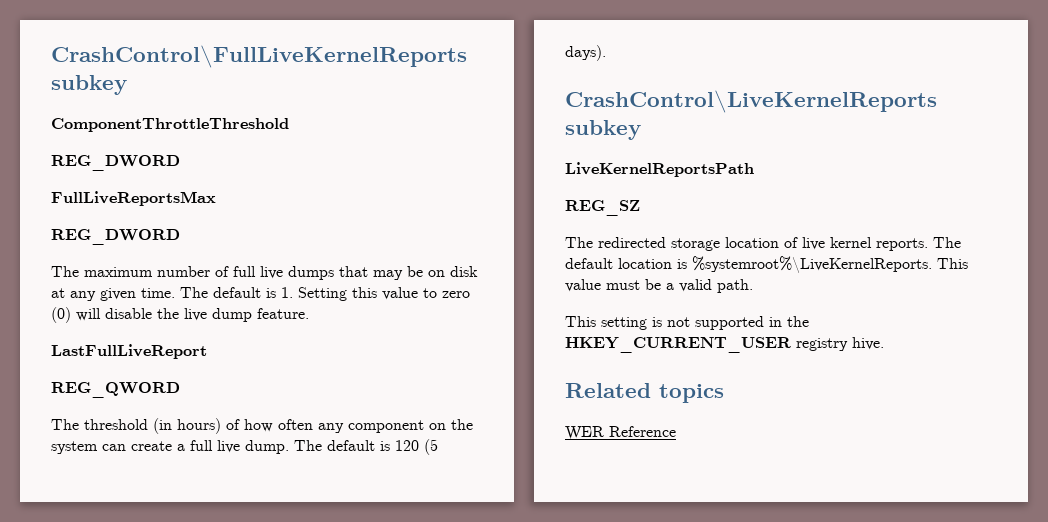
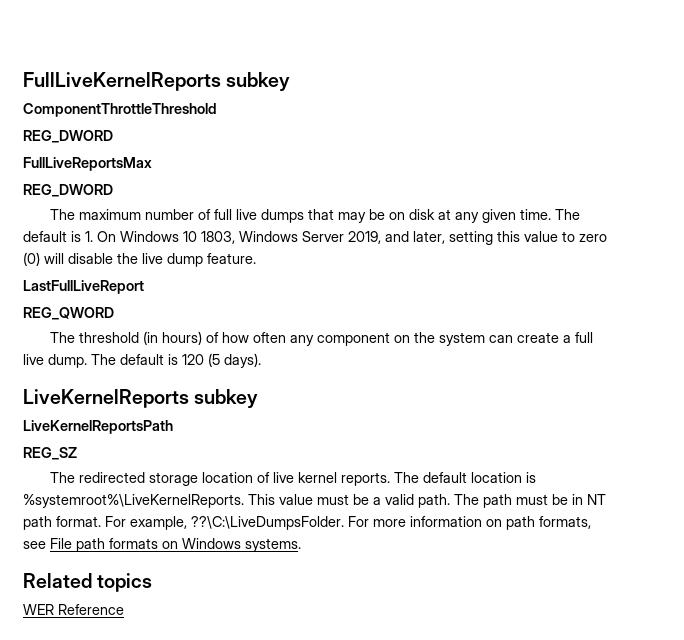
- CrashControl\FullLiveKernelReports subkey
+ FullLiveKernelReports subkey
- The default is 1. Setting this value to zero (0) will disable the live dump feature.
+ The default is 1. On Windows 10 1803, Windows Server 2019, and later, setting this value to zero (0) will disable the live dump feature.
- CrashControl\LiveKernelReports subkey
+ LiveKernelReports subkey
- This value must be a valid path.
- This setting is not supported in the HKEY_CURRENT_USER registry hive.
+ This value must be a valid path. The path must be in NT path format. For example, ??\C:\LiveDumpsFolder. For more information on path formats, see File path formats on Windows systems.

